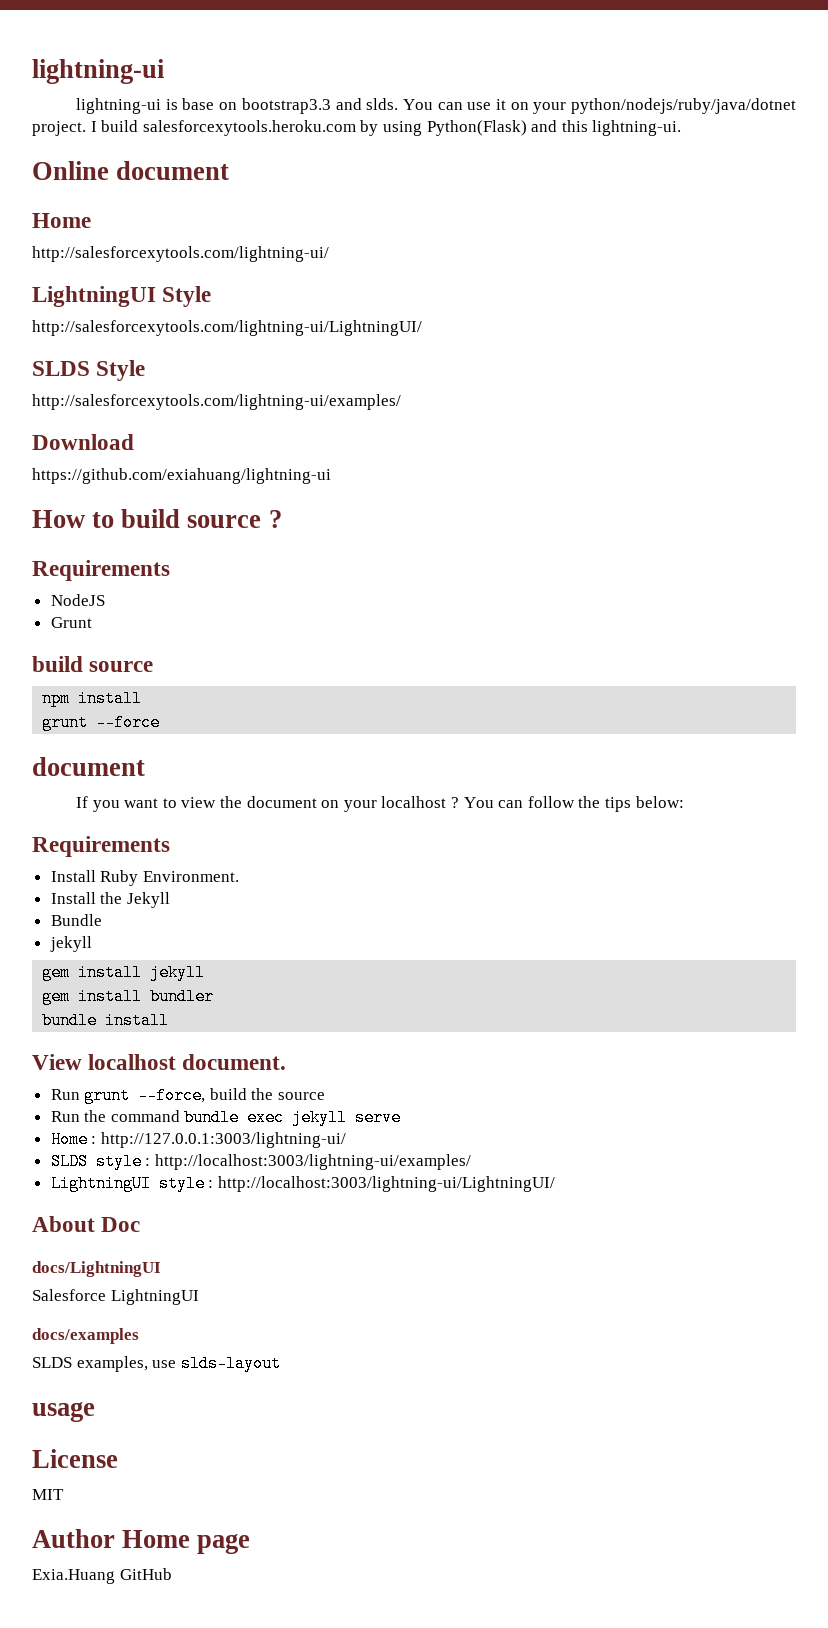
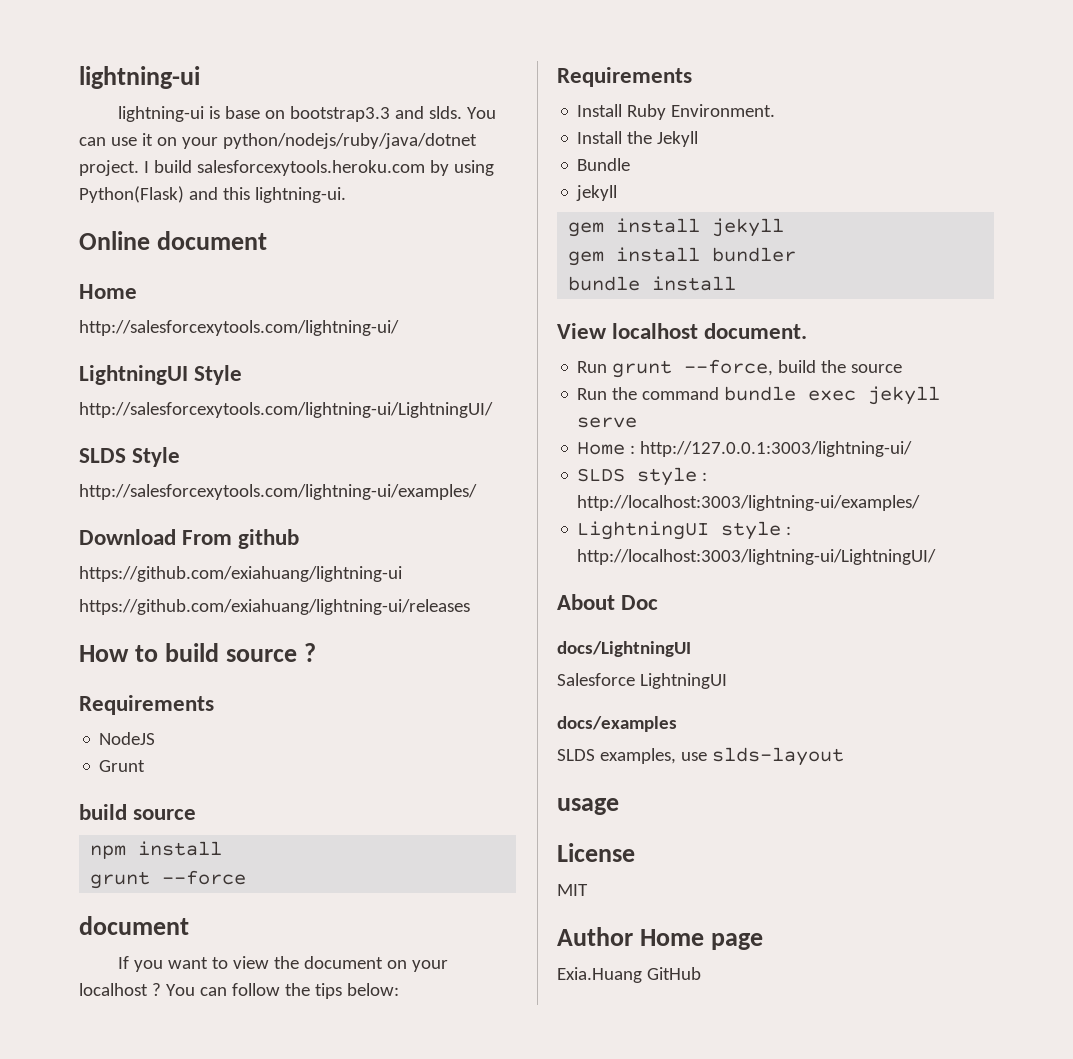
- Download
+ Download From github
+ https://github.com/exiahuang/lightning-ui/releases

